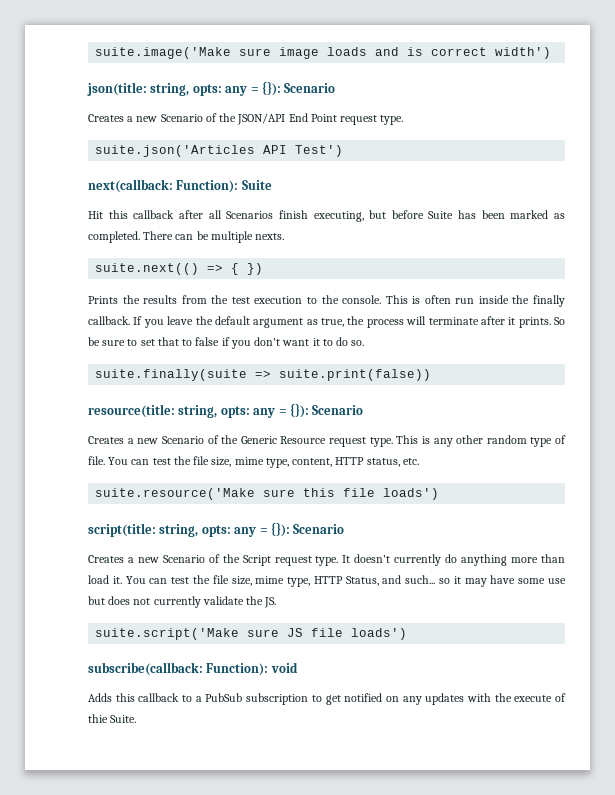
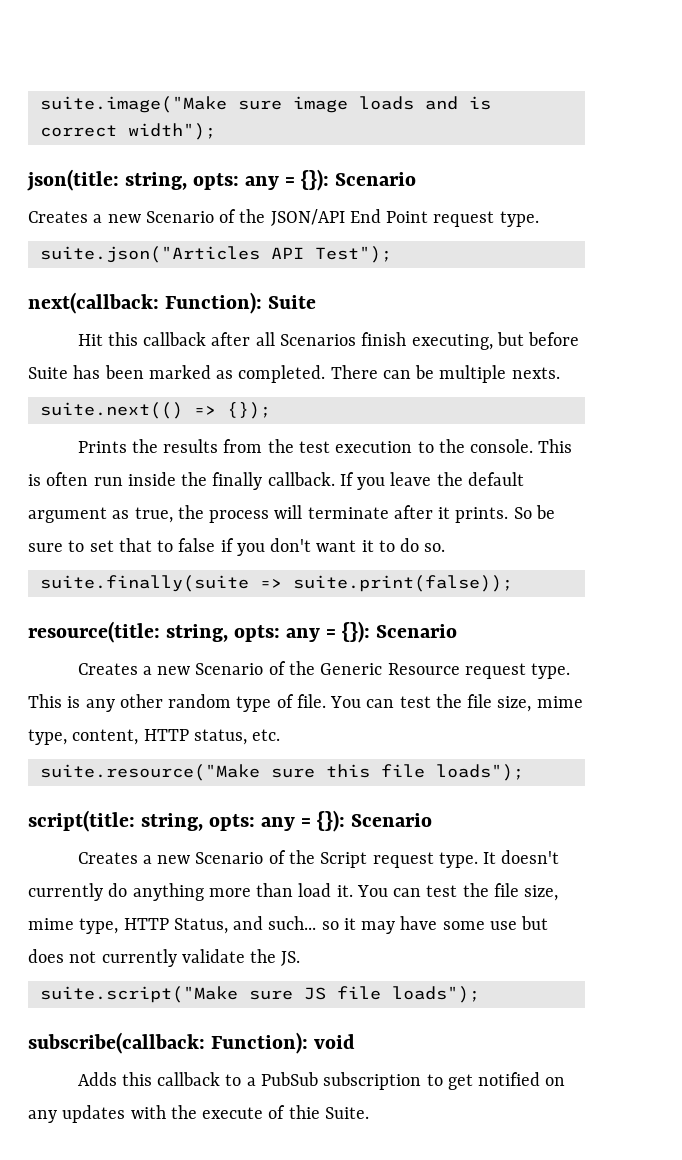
- suite.image('Make sure image loads and is correct width')
+ suite.image("Make sure image loads and is correct width");
- suite.json('Articles API Test')
+ suite.json("Articles API Test");
- suite.next(() => { })
+ suite.next(() => {});
- suite.finally(suite => suite.print(false))
+ suite.finally(suite => suite.print(false));
- suite.resource('Make sure this file loads')
+ suite.resource("Make sure this file loads");
- suite.script('Make sure JS file loads')
+ suite.script("Make sure JS file loads");

